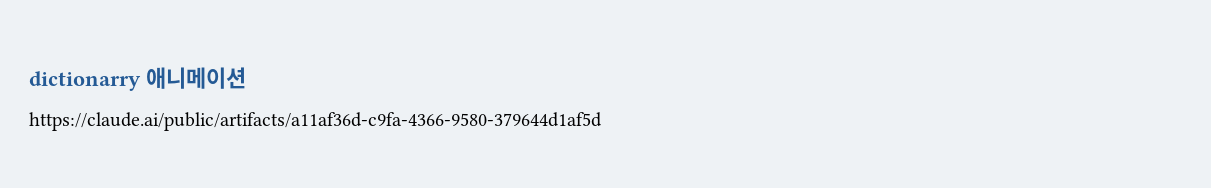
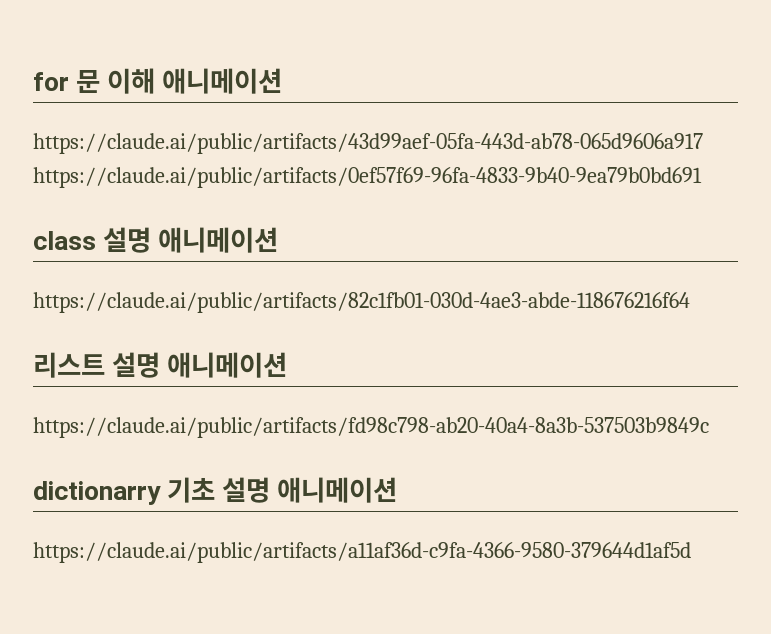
- dictionarry 애니메이션
+ for 문 이해 애니메이션
+ https://claude.ai/public/artifacts/43d99aef-05fa-443d-ab78-065d9606a917 https://claude.ai/public/artifacts/0ef57f69-96fa-4833-9b40-9ea79b0bd691
+ class 설명 애니메이션
+ https://claude.ai/public/artifacts/82c1fb01-030d-4ae3-abde-118676216f64
+ 리스트 설명 애니메이션
+ https://claude.ai/public/artifacts/fd98c798-ab20-40a4-8a3b-537503b9849c
+ dictionarry 기초 설명 애니메이션

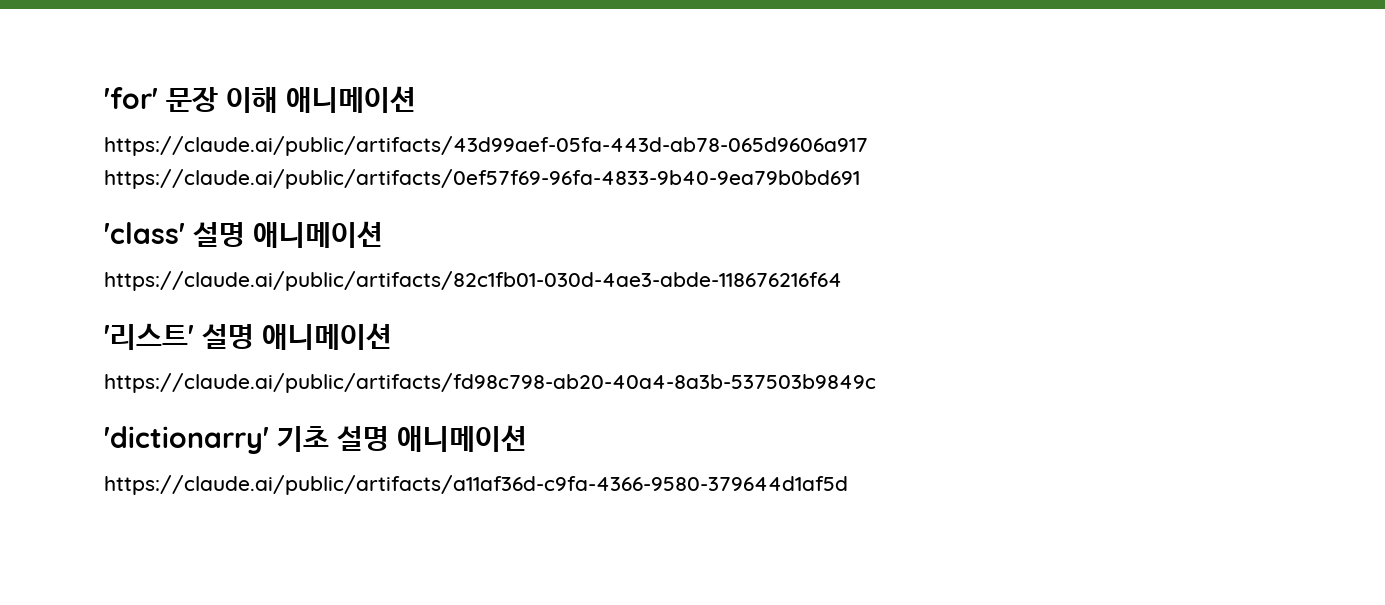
- for 문 이해 애니메이션
+ 'for' 문장 이해 애니메이션
- class 설명 애니메이션
+ 'class' 설명 애니메이션
- 리스트 설명 애니메이션
+ '리스트' 설명 애니메이션
- dictionarry 기초 설명 애니메이션
+ 'dictionarry' 기초 설명 애니메이션

